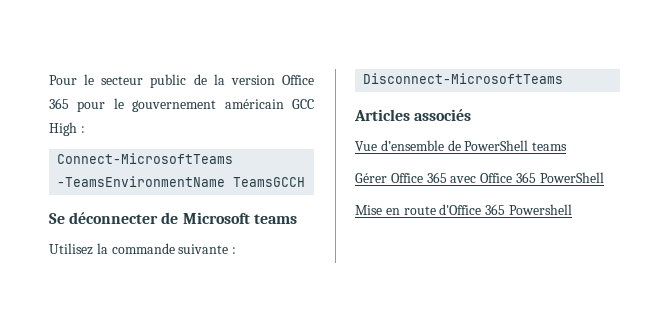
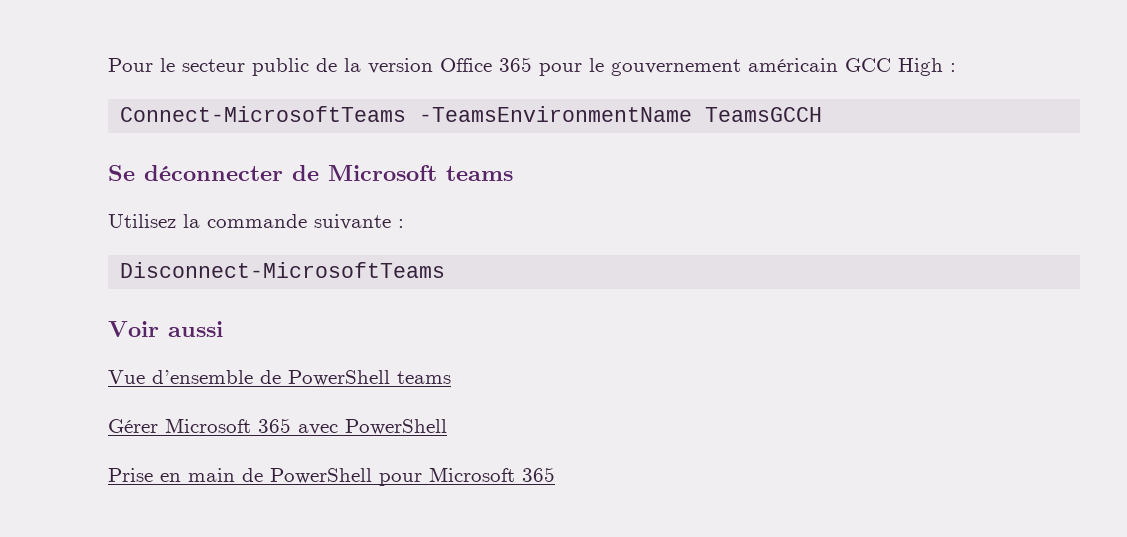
- Articles associés
+ Voir aussi
- Gérer Office 365 avec Office 365 PowerShell
+ Gérer Microsoft 365 avec PowerShell
- Mise en route d'Office 365 Powershell
+ Prise en main de PowerShell pour Microsoft 365

